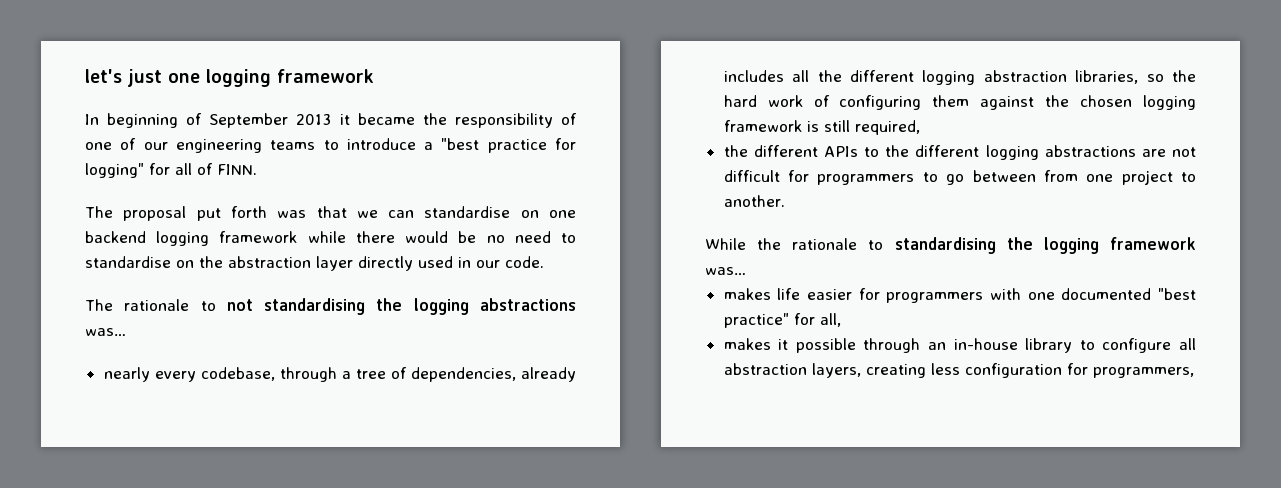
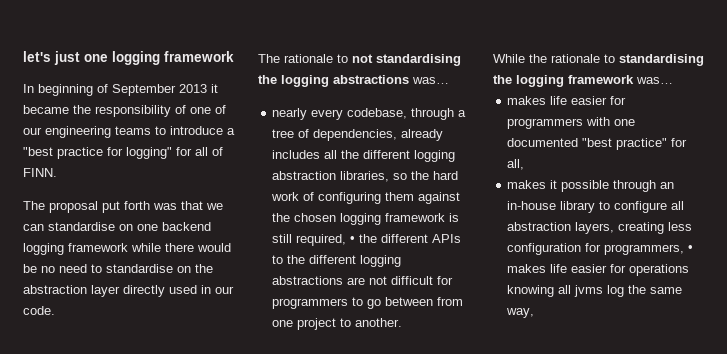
- nearly every codebase, through a tree of dependencies, already includes all the different logging abstraction libraries, so the hard work of configuring them against the chosen logging framework is still required,
- the different APIs to the different logging abstractions are not difficult for programmers to go between from one project to another.
+ nearly every codebase, through a tree of dependencies, already includes all the different logging abstraction libraries, so the hard work of configuring them against the chosen logging framework is still required, • the different APIs to the different logging abstractions are not difficult for programmers to go between from one project to another.
- makes it possible through an in-house library to configure all abstraction layers, creating less configuration for programmers,
+ makes it possible through an in-house library to configure all abstraction layers, creating less configuration for programmers, • makes life easier for operations knowing all jvms log the same way,

